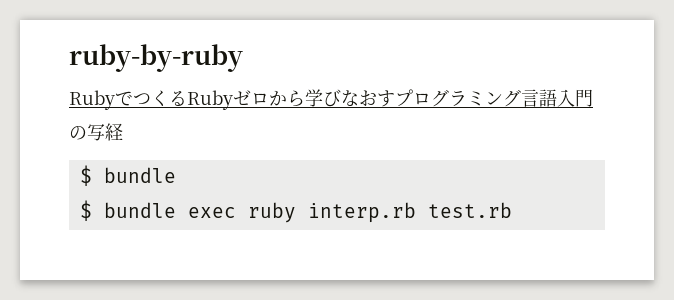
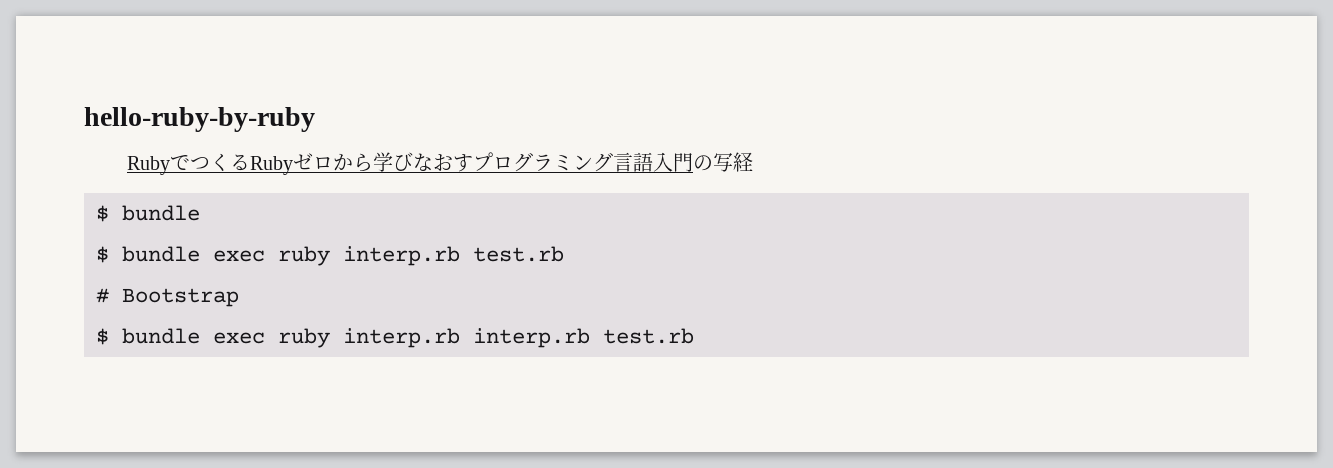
- ruby-by-ruby
+ hello-ruby-by-ruby
+ # Bootstrap
+ $ bundle exec ruby interp.rb interp.rb test.rb

